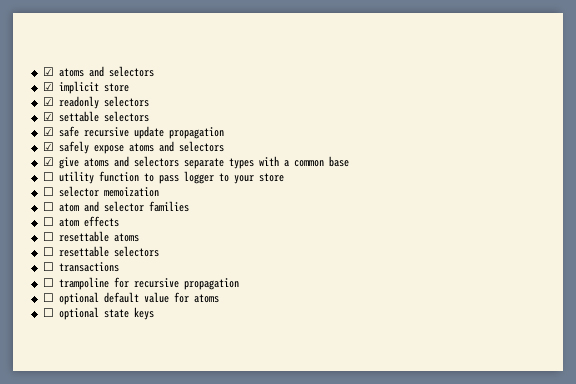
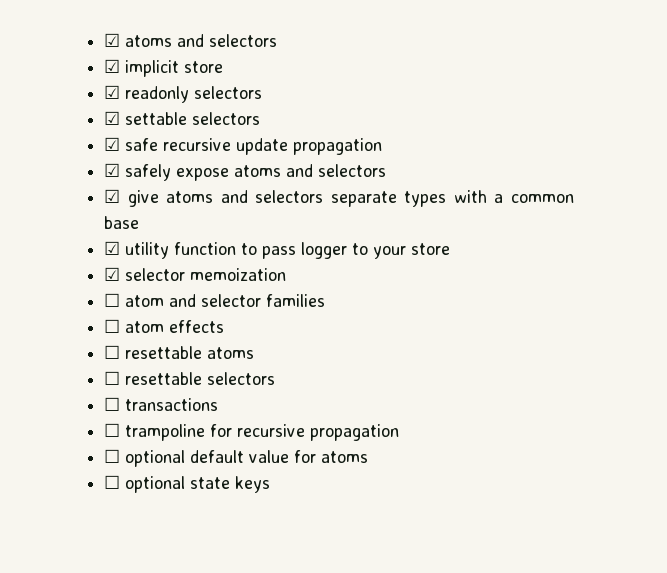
- ☐ utility function to pass logger to your store
+ ☑ utility function to pass logger to your store
- ☐ selector memoization
+ ☑ selector memoization

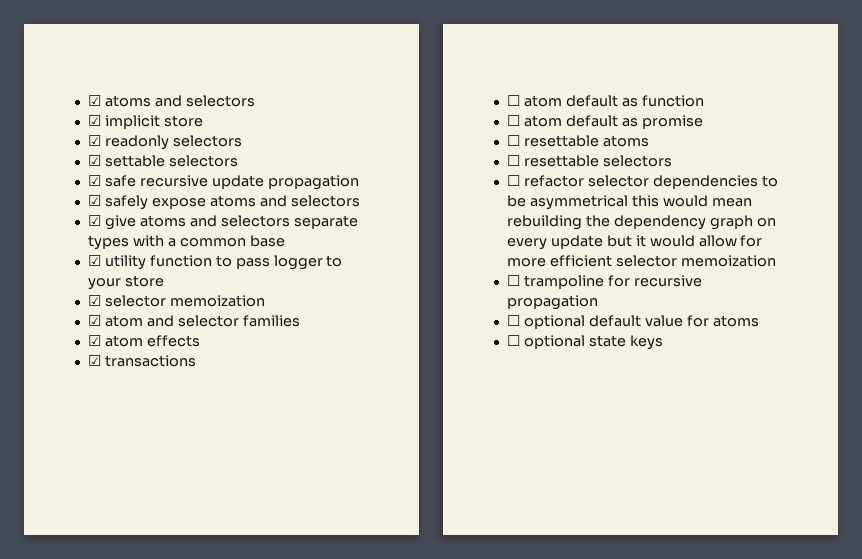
- ☐ atom and selector families
+ ☑ atom and selector families
- ☐ atom effects
+ ☑ atom effects
+ ☑ transactions
+ ☐ atom default as function
+ ☐ atom default as promise
- ☐ transactions
+ ☐ refactor selector dependencies to be asymmetrical this would mean rebuilding the dependency graph on every update but it would allow for more efficient selector memoization

